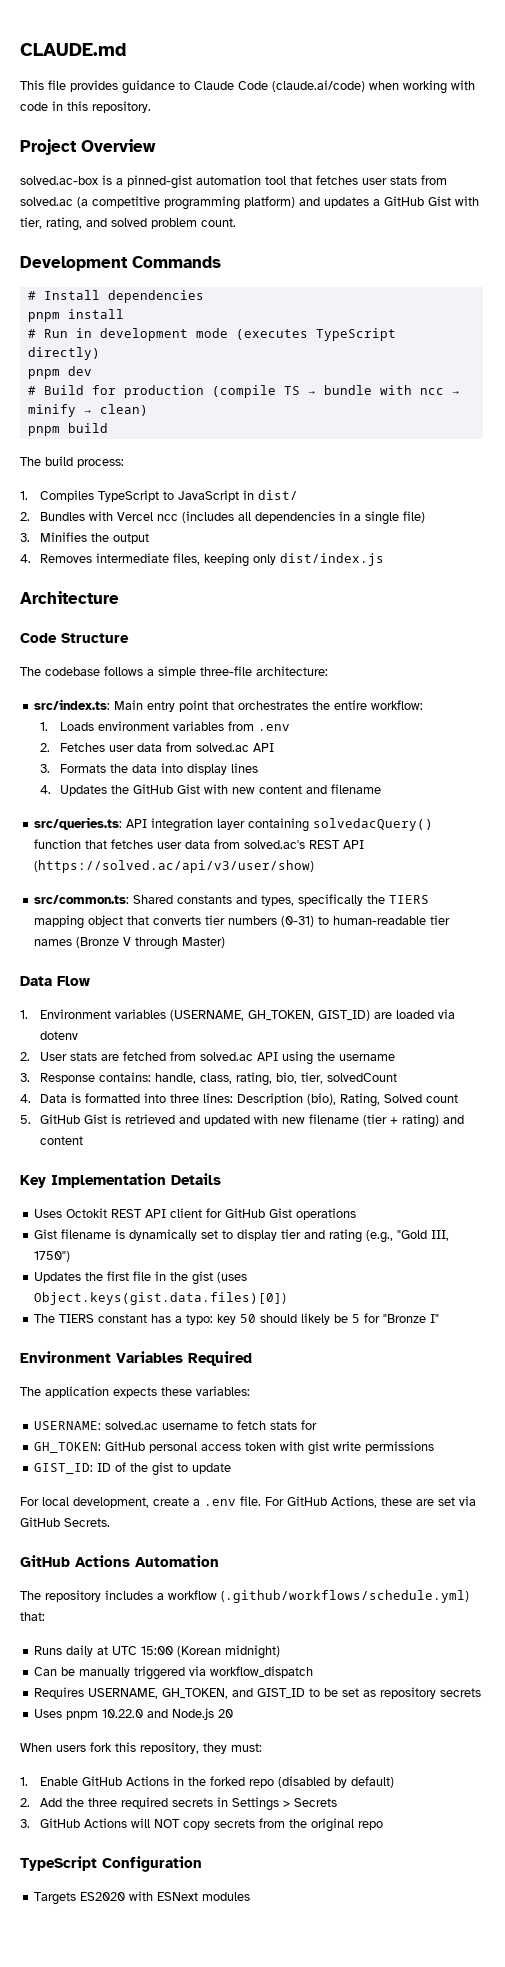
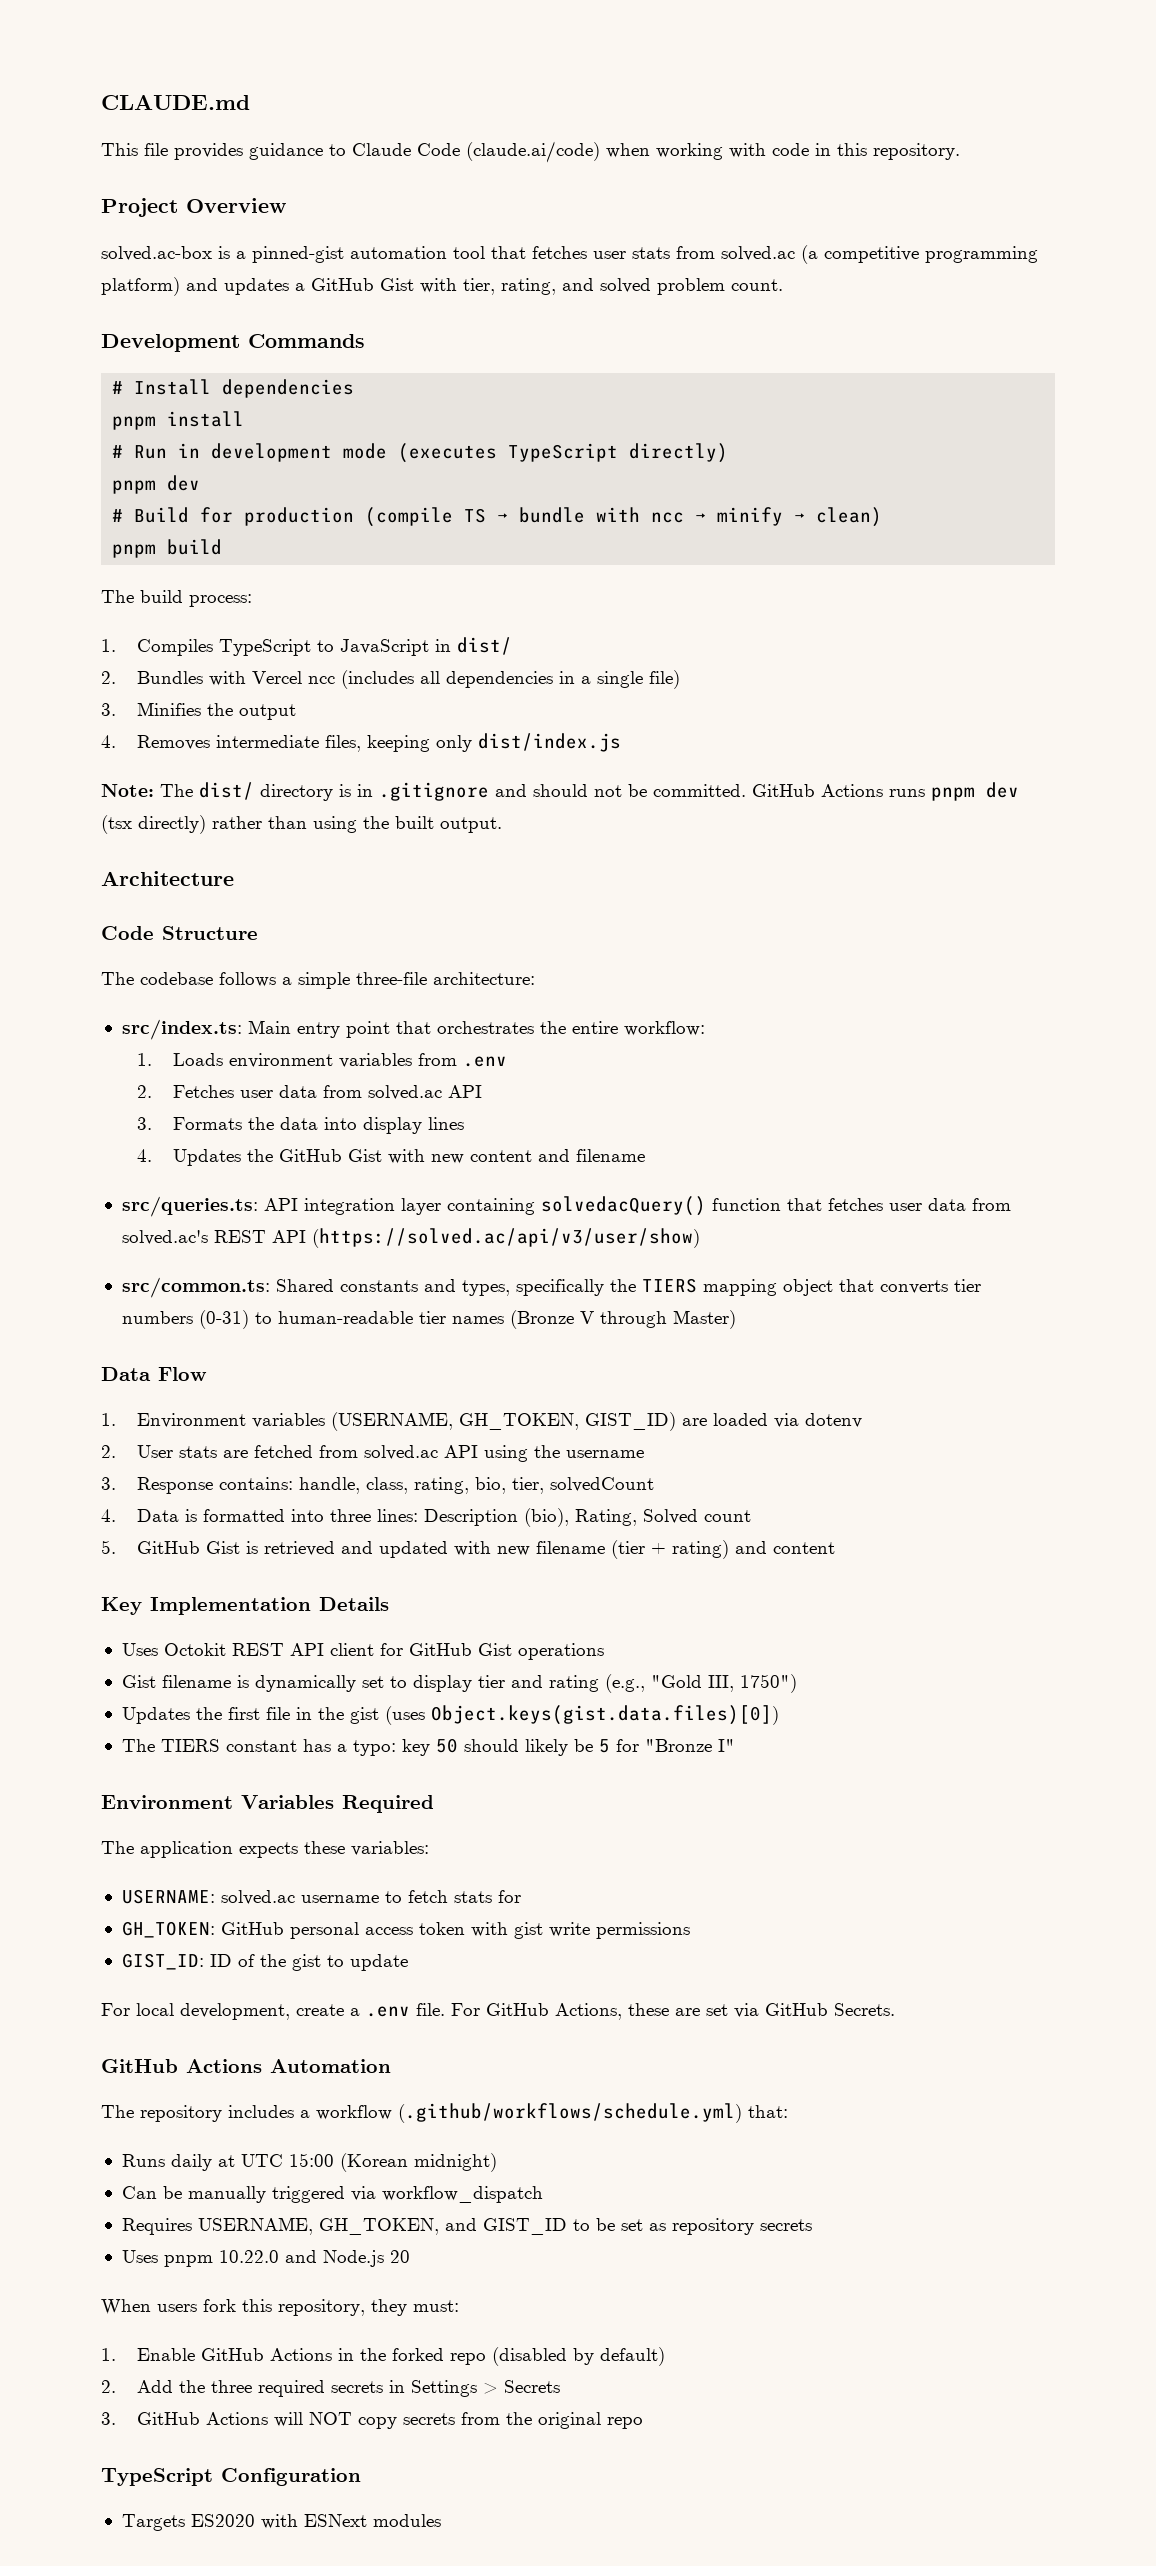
+ Note: The dist/ directory is in .gitignore and should not be committed. GitHub Actions runs pnpm dev (tsx directly) rather than using the built output.

